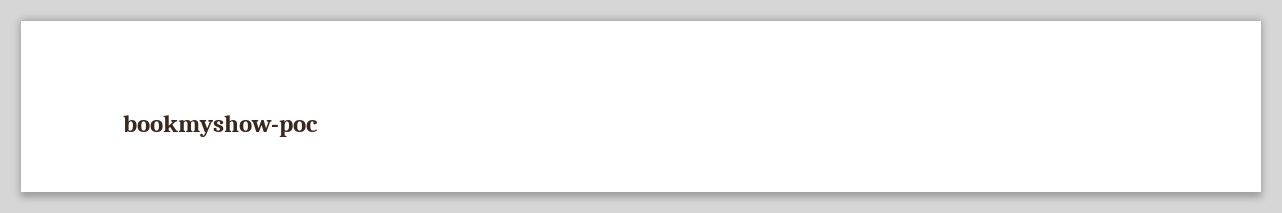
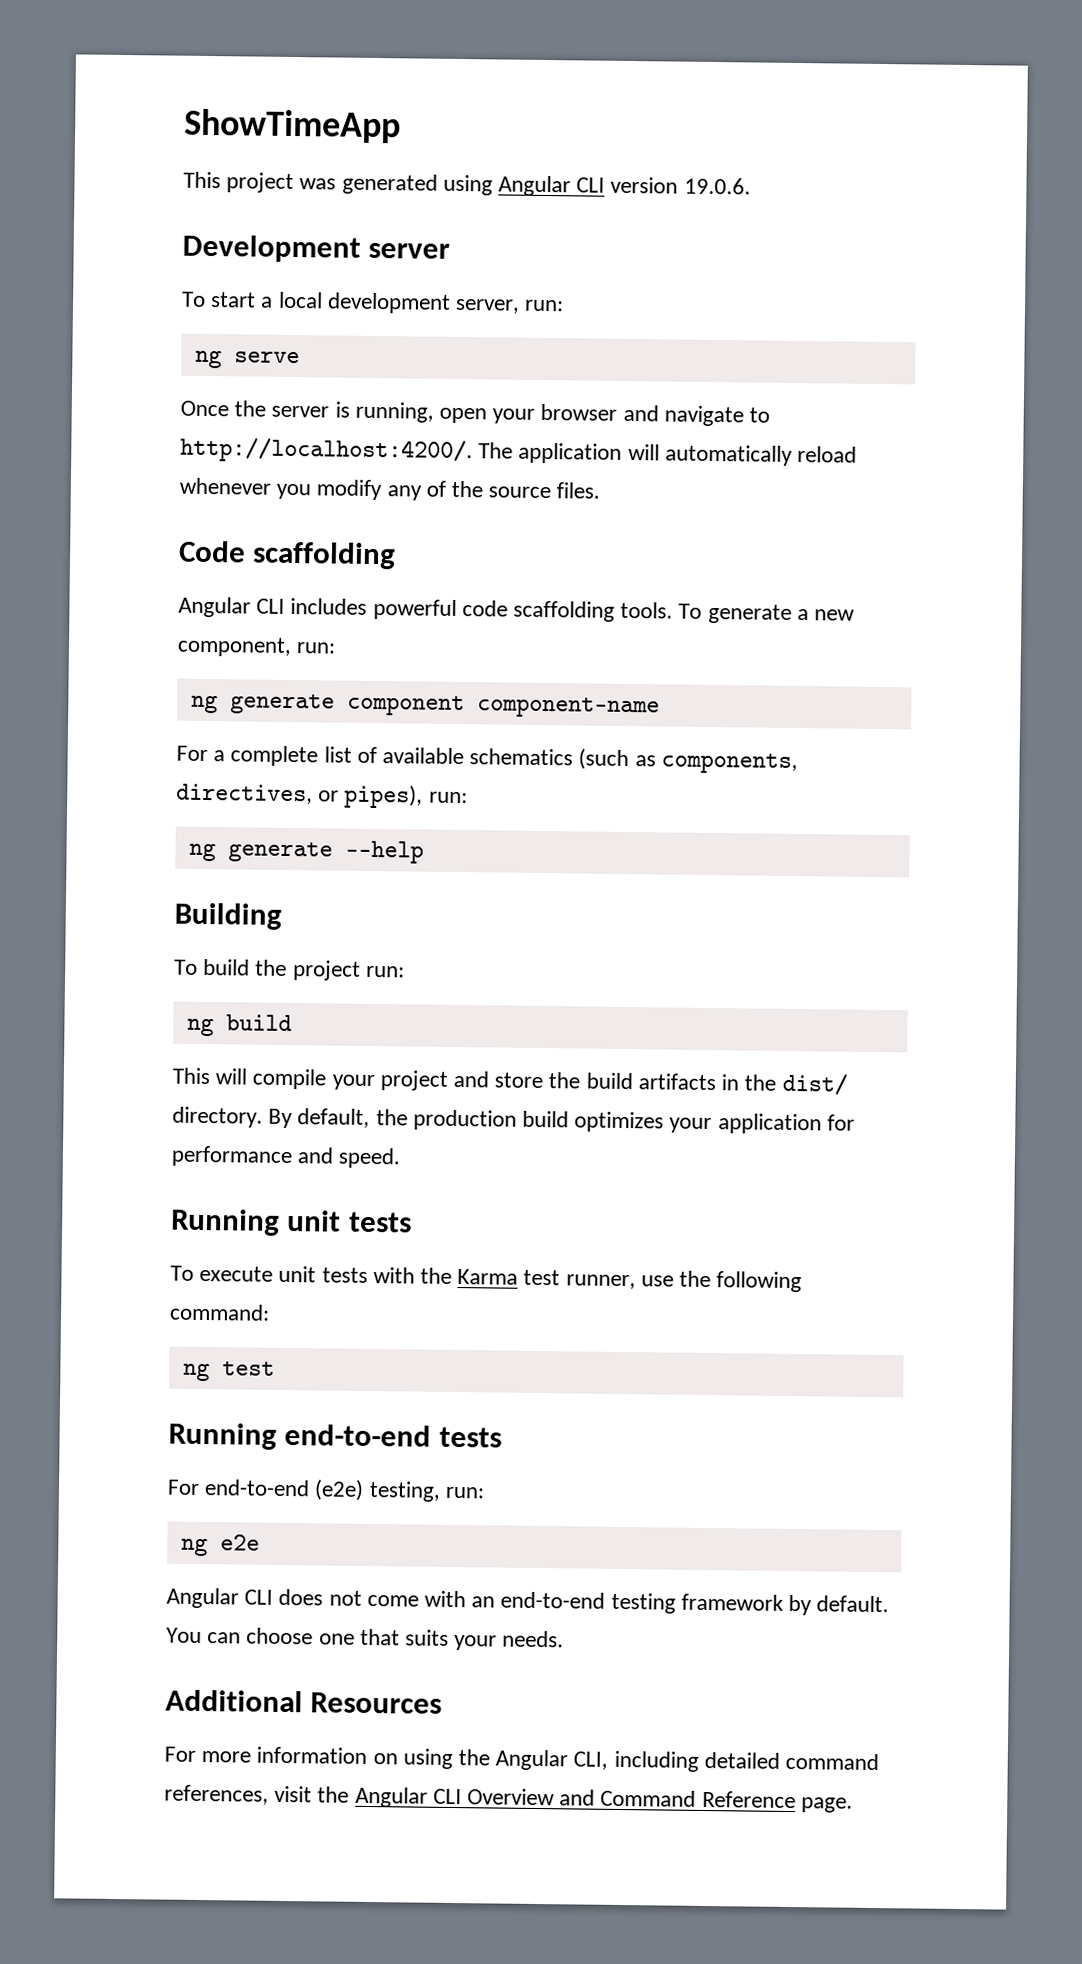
- bookmyshow-poc
+ ShowTimeApp
+ This project was generated using Angular CLI version 19.0.6.
+ Development server
+ To start a local development server, run:
+ ng serve
+ Once the server is running, open your browser and navigate to http://localhost:4200/. The application will automatically reload whenever you modify any of the source files.
+ Code scaffolding
+ Angular CLI includes powerful code scaffolding tools. To generate a new component, run:
+ ng generate component component-name
+ For a complete list of available schematics (such as components, directives, or pipes), run:
+ ng generate --help
+ Building
+ To build the project run:
+ ng build
+ This will compile your project and store the build artifacts in the dist/ directory. By default, the production build optimizes your application for performance and speed.
+ Running unit tests
+ To execute unit tests with the Karma test runner, use the following command:
+ ng test
+ Running end-to-end tests
+ For end-to-end (e2e) testing, run:
+ ng e2e
+ Angular CLI does not come with an end-to-end testing framework by default. You can choose one that suits your needs.
+ Additional Resources
+ For more information on using the Angular CLI, including detailed command references, visit the Angular CLI Overview and Command Reference page.

